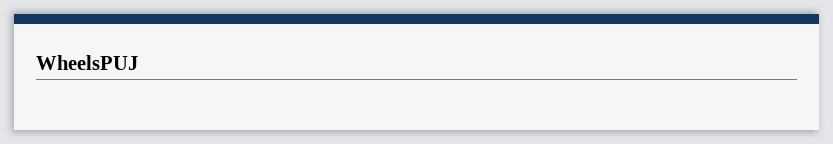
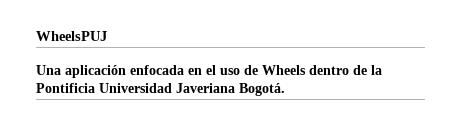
+ Una aplicación enfocada en el uso de Wheels dentro de la Pontificia Universidad Javeriana Bogotá.

